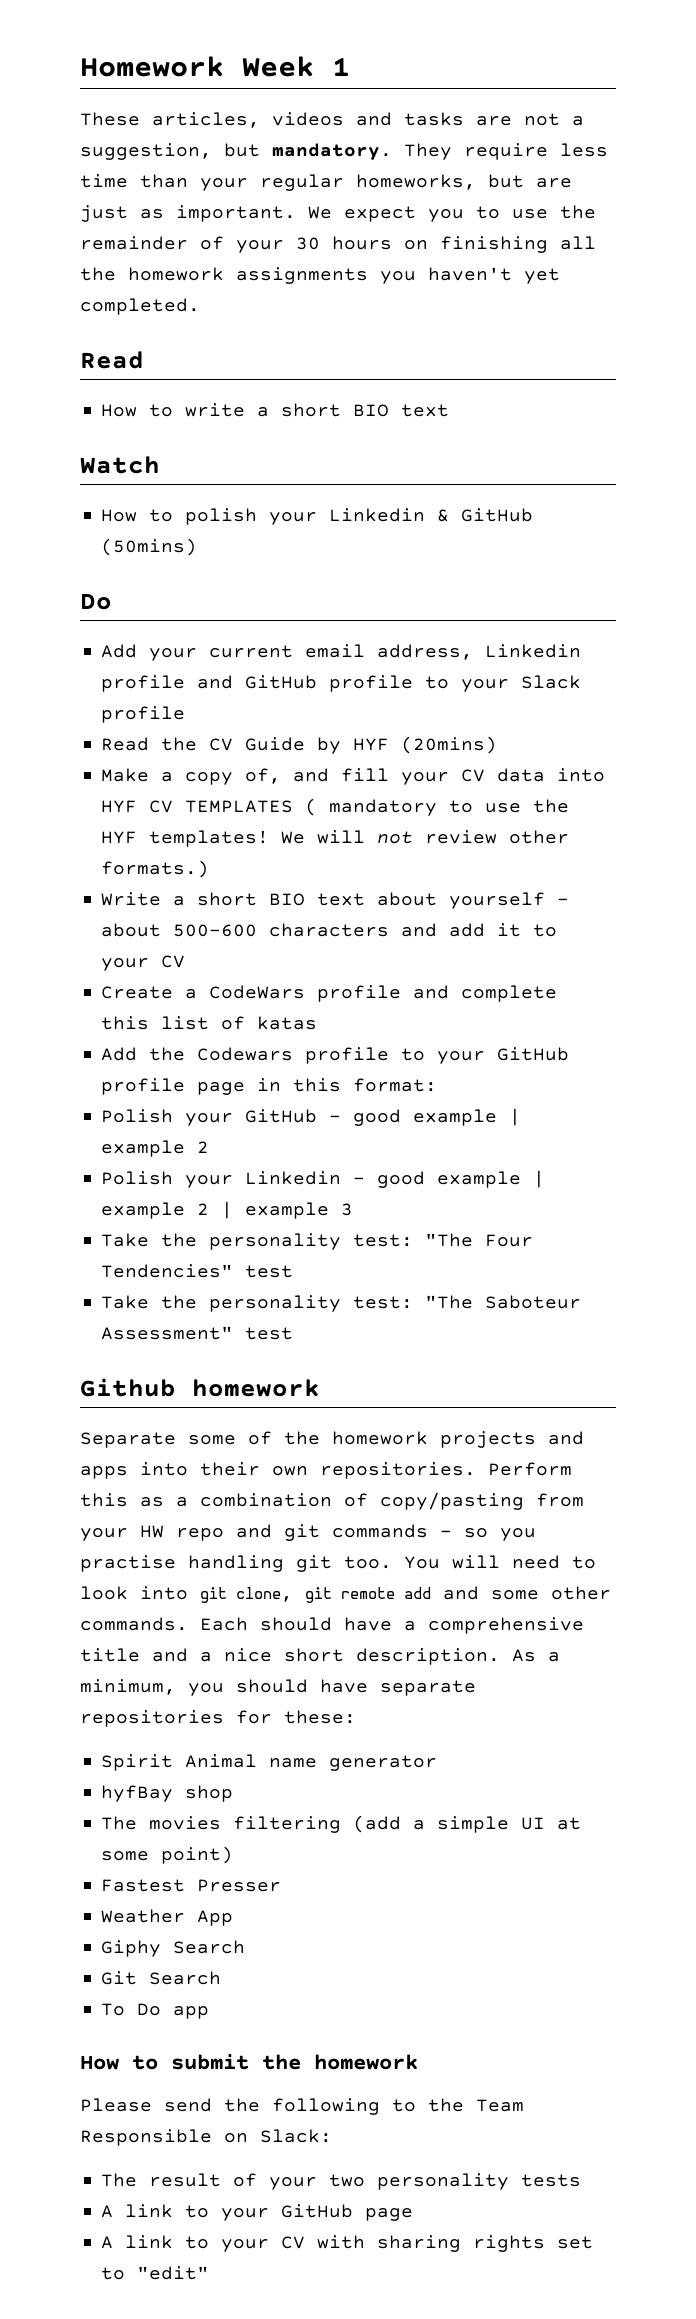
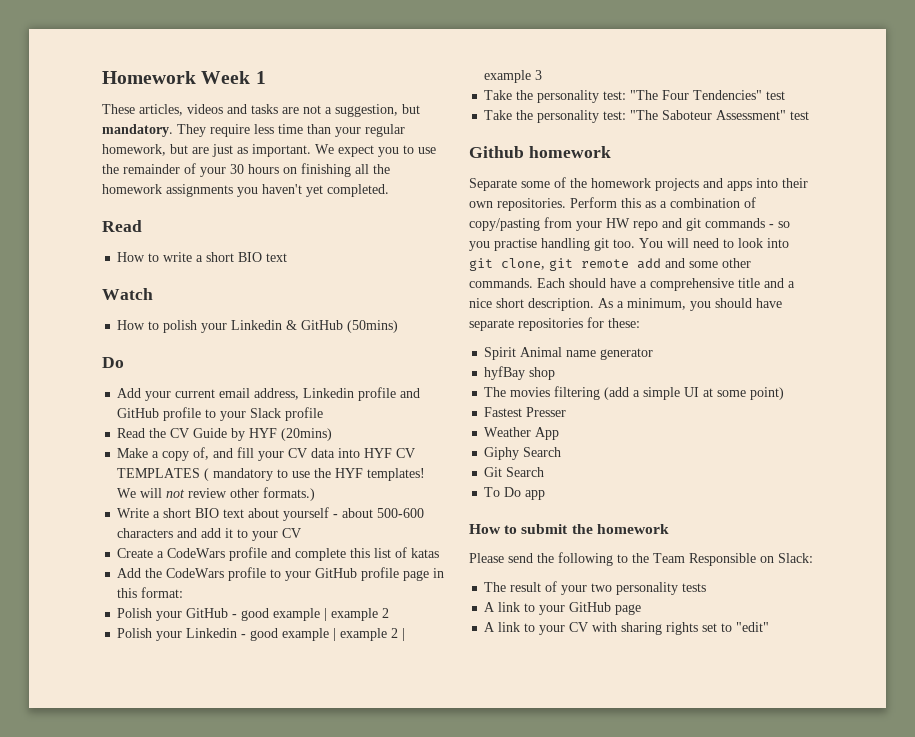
- They require less time than your regular homeworks, but are just as important.
+ They require less time than your regular homework, but are just as important.
- Add the Codewars profile to your GitHub profile page in this format:
+ Add the CodeWars profile to your GitHub profile page in this format:

